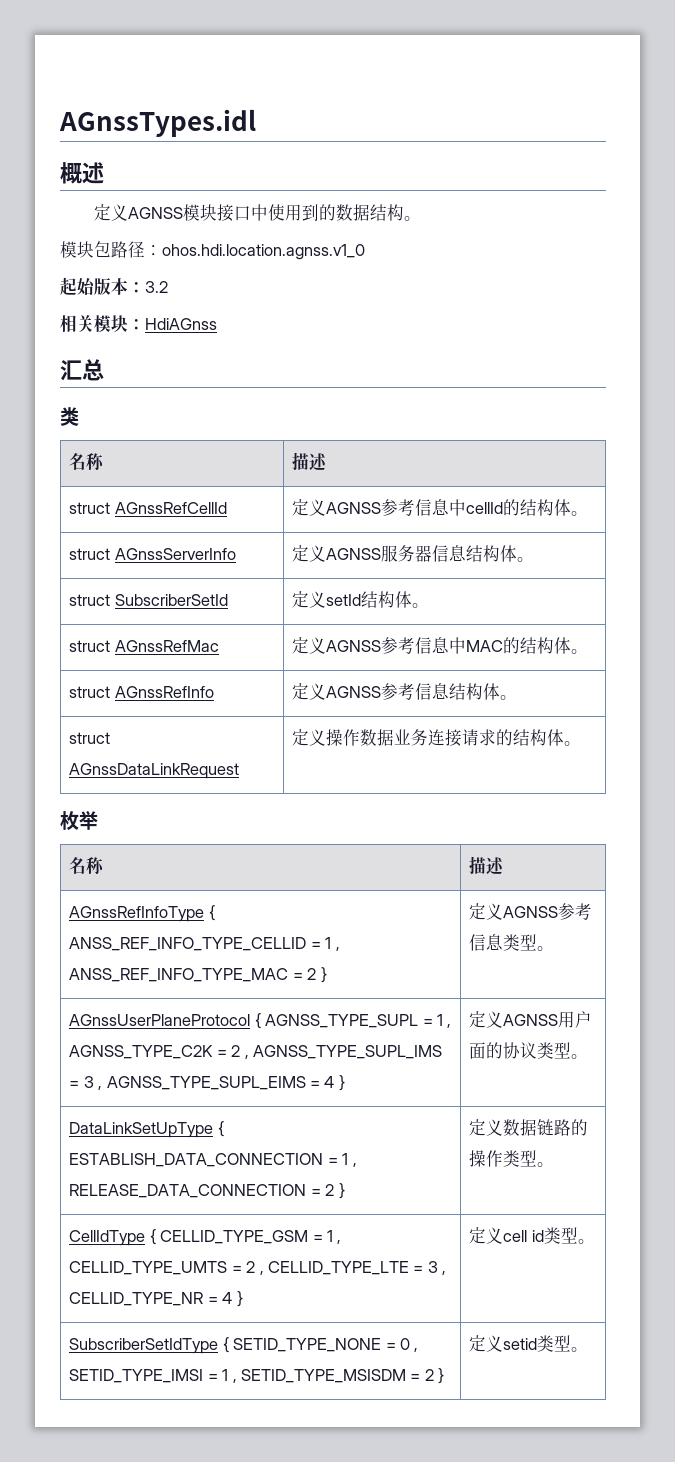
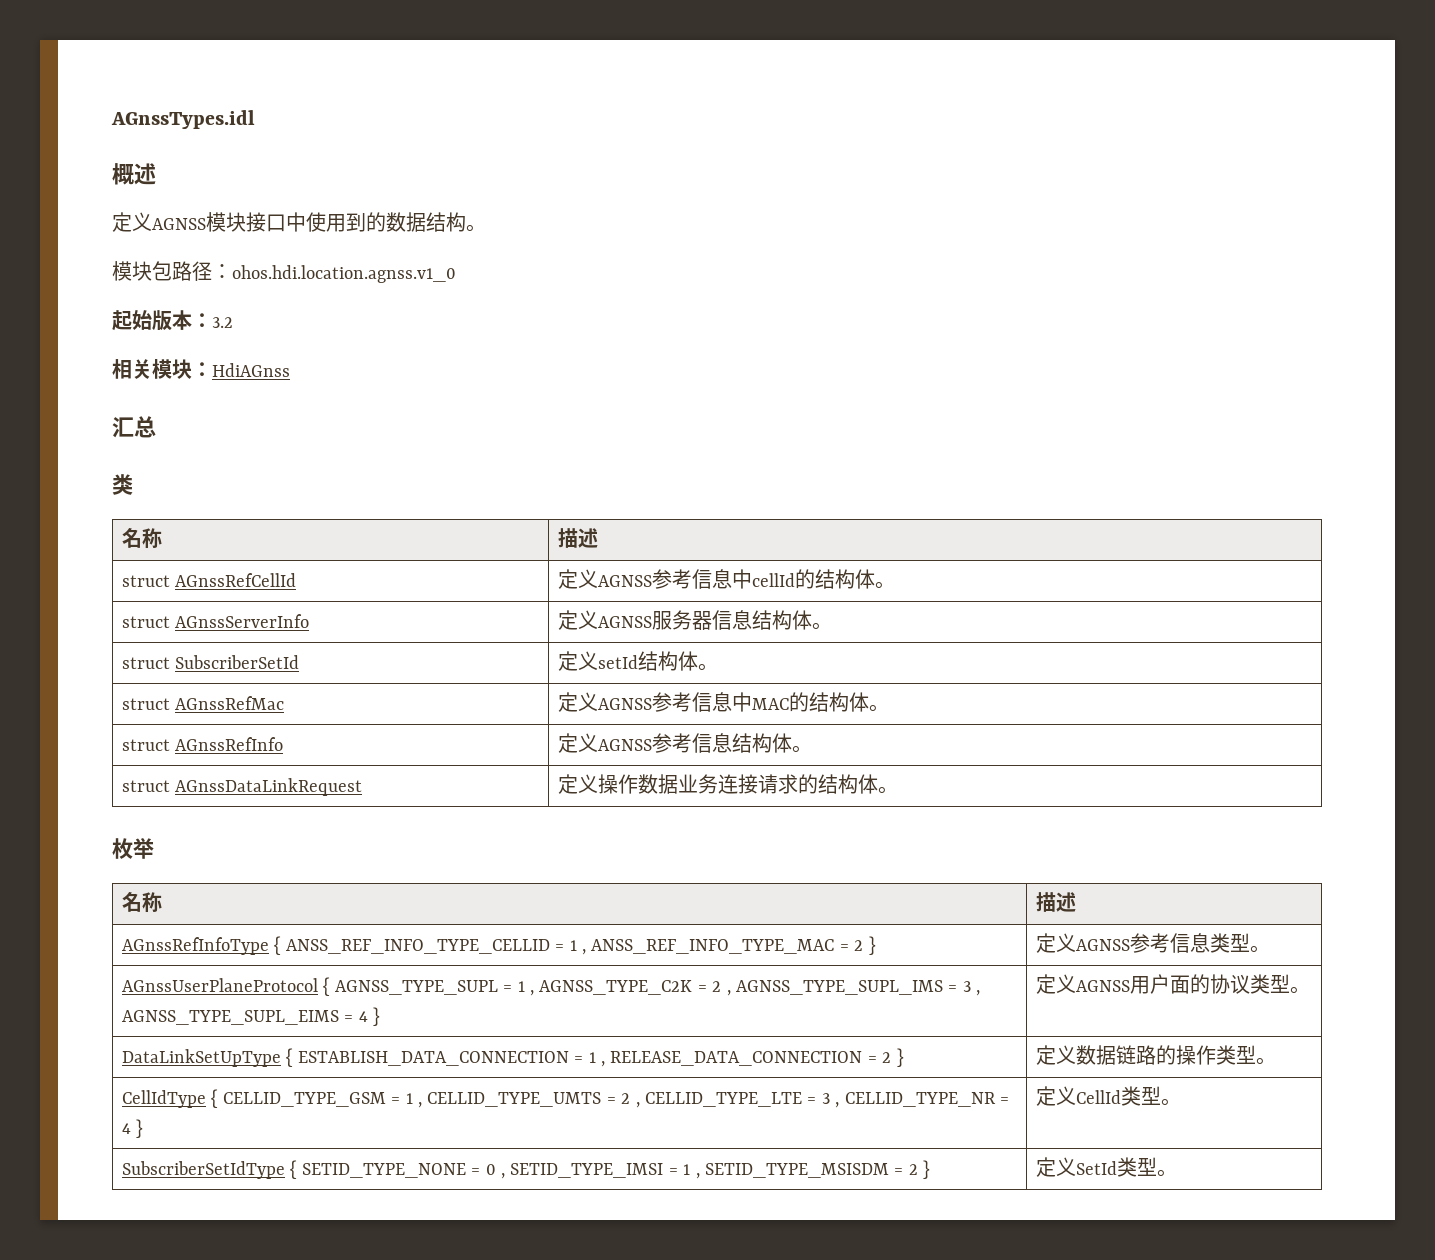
- CellIdType { CELLID_TYPE_GSM = 1 , CELLID_TYPE_UMTS = 2 , CELLID_TYPE_LTE = 3 , CELLID_TYPE_NR = 4 } | 定义cell id类型。
+ CellIdType { CELLID_TYPE_GSM = 1 , CELLID_TYPE_UMTS = 2 , CELLID_TYPE_LTE = 3 , CELLID_TYPE_NR = 4 } | 定义CellId类型。
- SubscriberSetIdType { SETID_TYPE_NONE = 0 , SETID_TYPE_IMSI = 1 , SETID_TYPE_MSISDM = 2 } | 定义setid类型。
+ SubscriberSetIdType { SETID_TYPE_NONE = 0 , SETID_TYPE_IMSI = 1 , SETID_TYPE_MSISDM = 2 } | 定义SetId类型。

